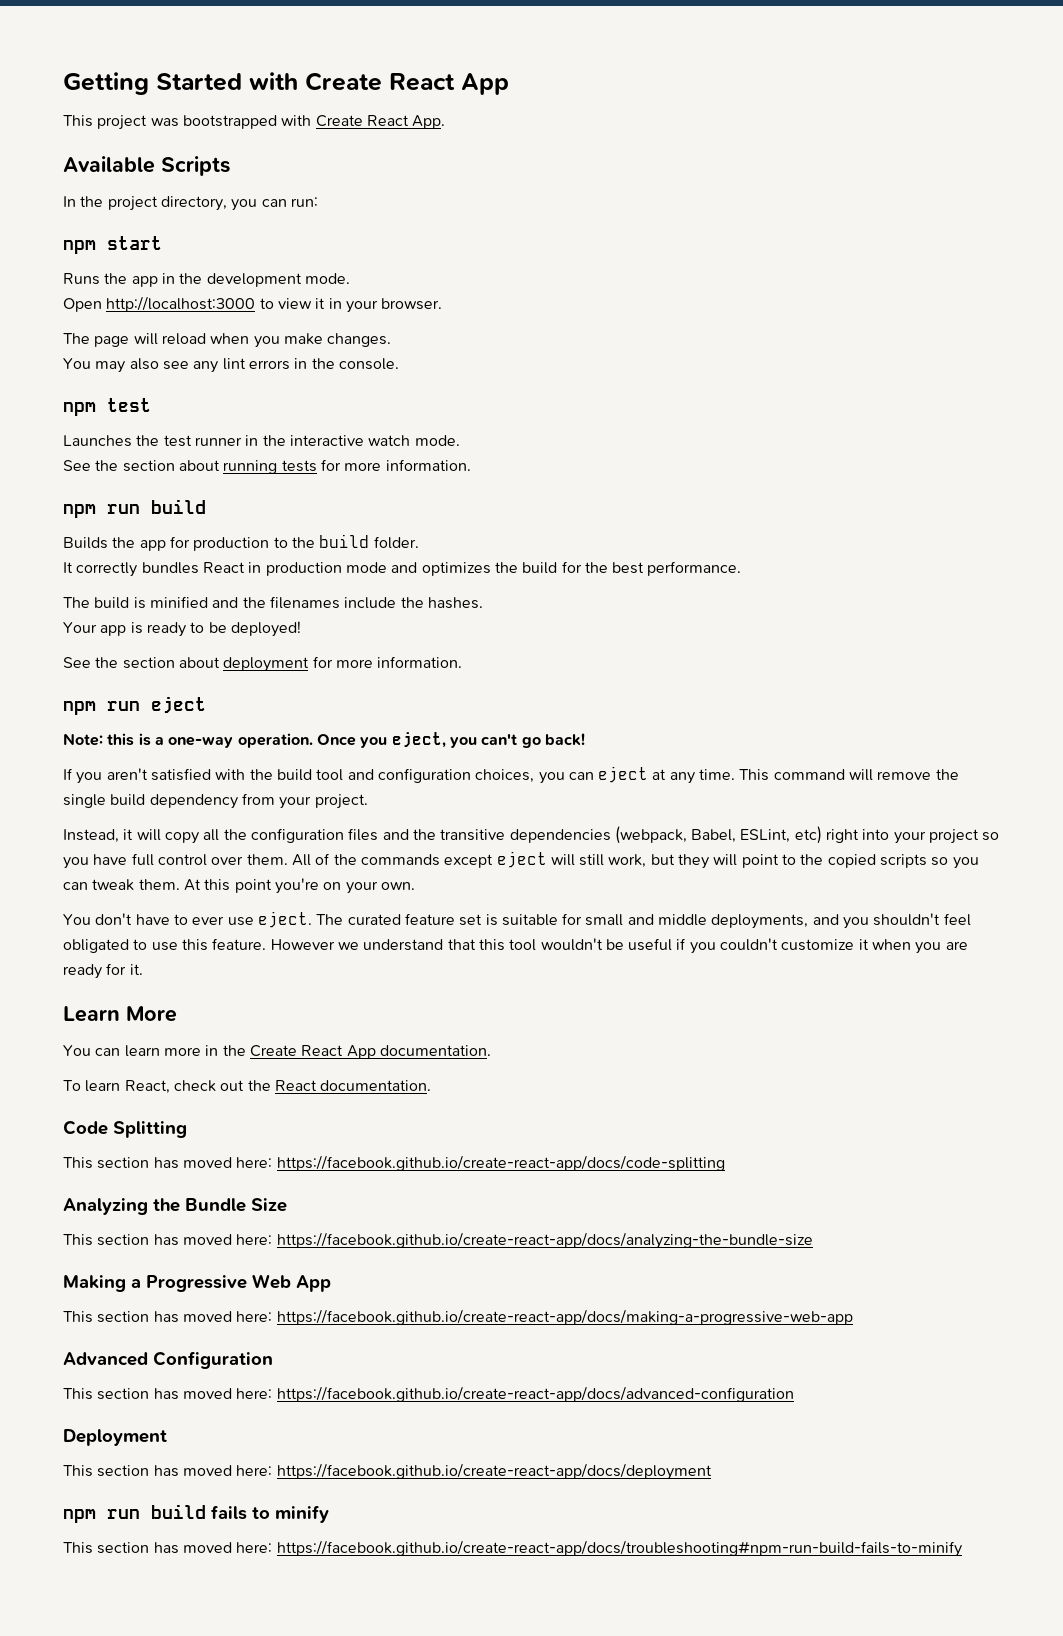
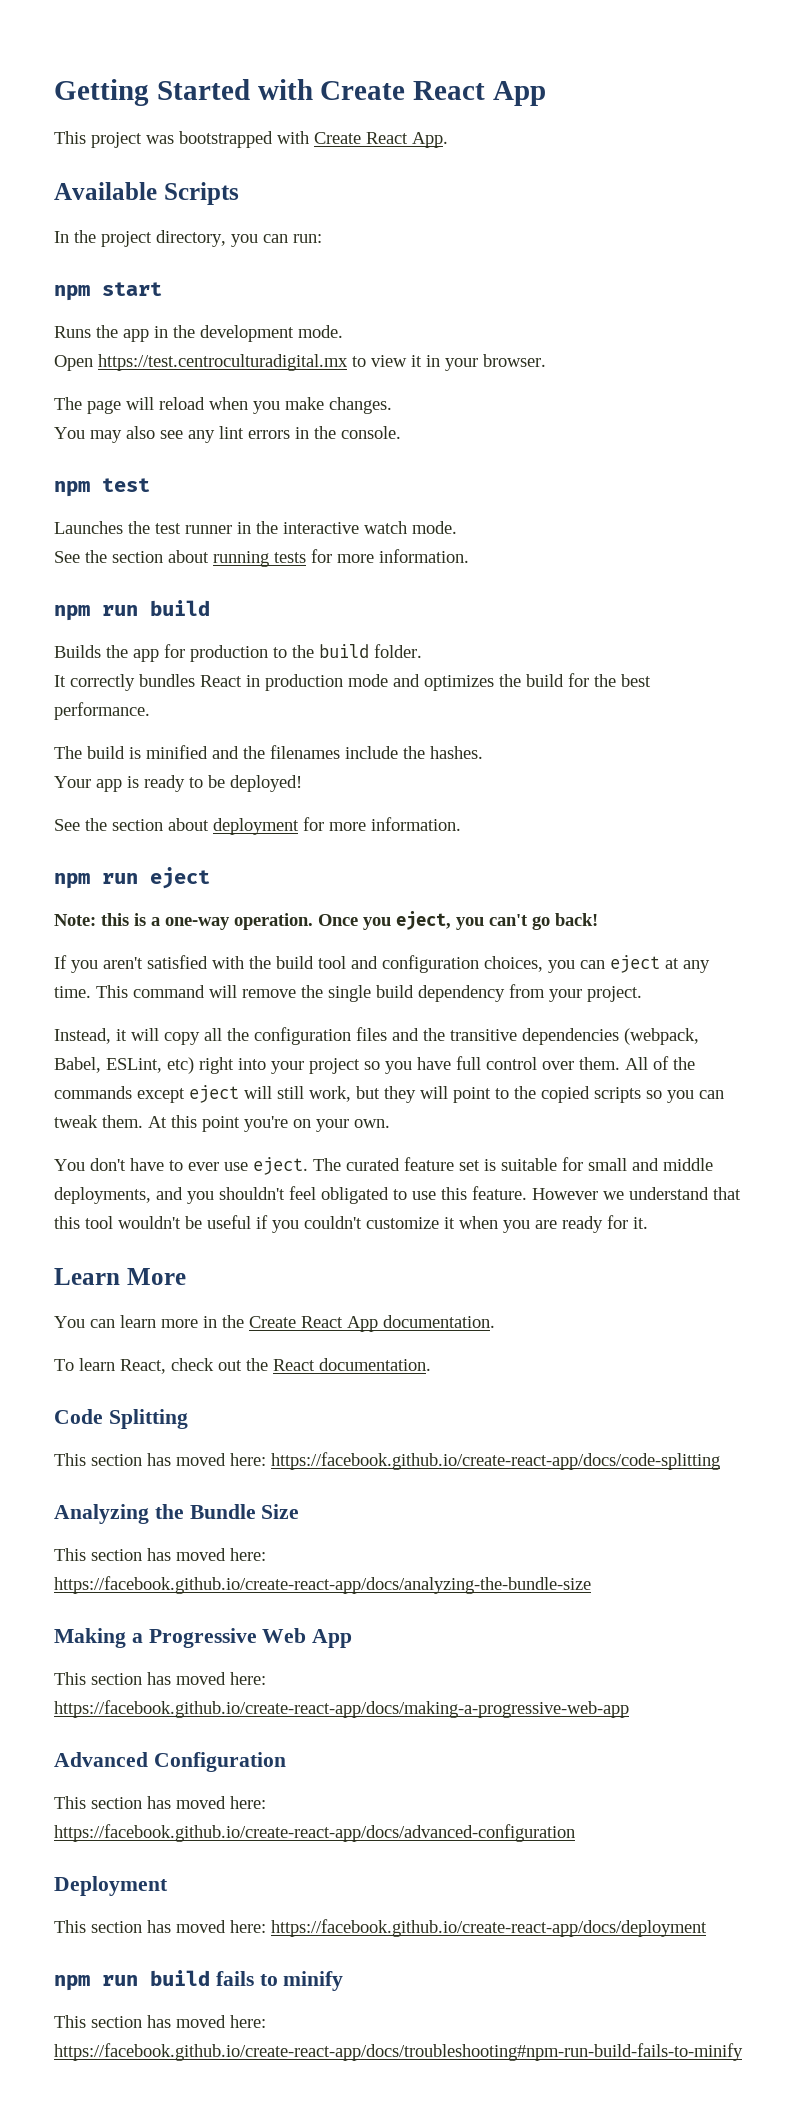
- Open http://localhost:3000 to view it in your browser.
+ Open https://test.centroculturadigital.mx to view it in your browser.

